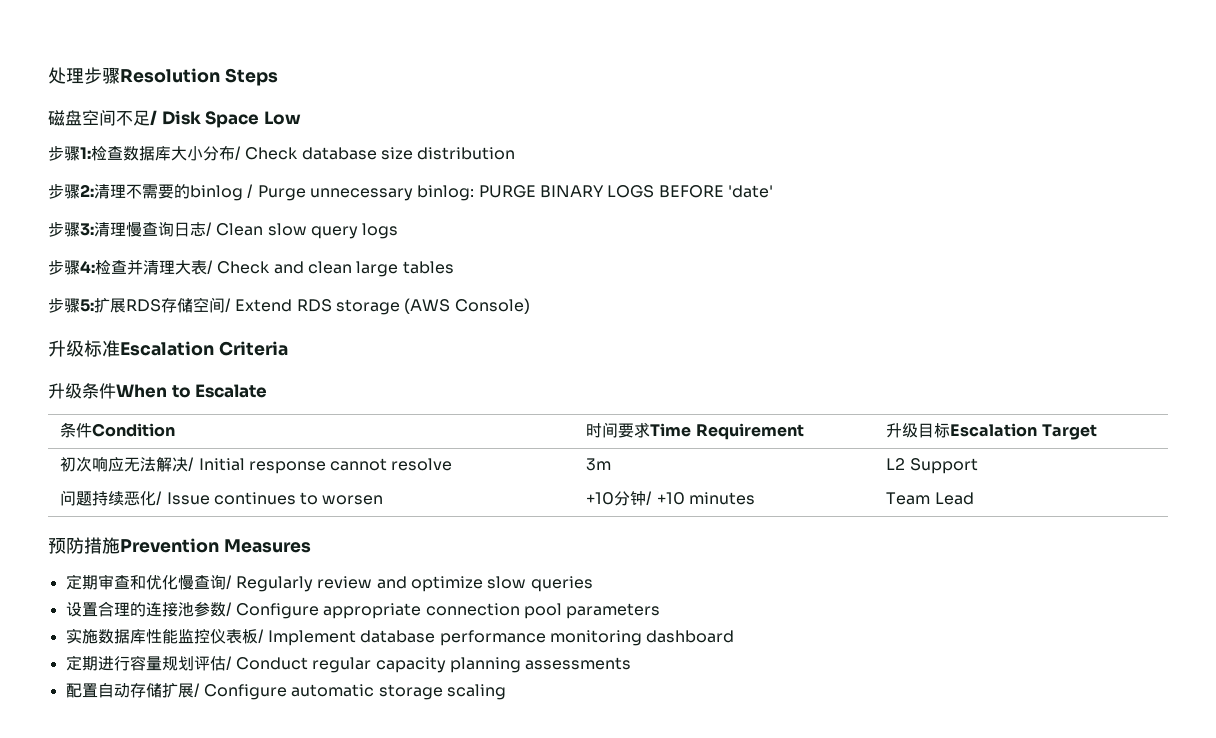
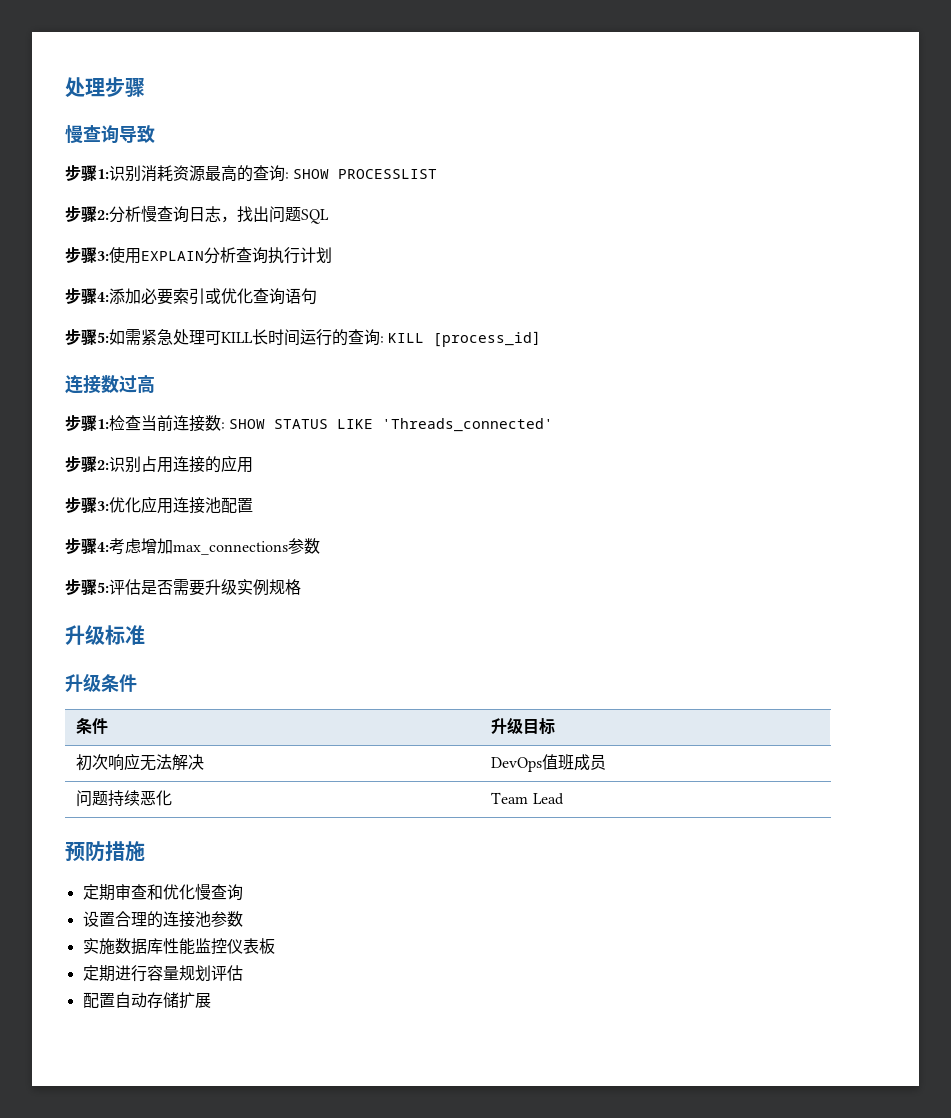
- 处理步骤Resolution Steps
- 磁盘空间不足/ Disk Space Low
- 步骤1:检查数据库大小分布/ Check database size distribution
- 步骤2:清理不需要的binlog / Purge unnecessary binlog: PURGE BINARY LOGS BEFORE 'date'
- 步骤3:清理慢查询日志/ Clean slow query logs
- 步骤4:检查并清理大表/ Check and clean large tables
- 步骤5:扩展RDS存储空间/ Extend RDS storage (AWS Console)
+ 处理步骤
+ 慢查询导致
+ 步骤1:识别消耗资源最高的查询: SHOW PROCESSLIST
+ 步骤2:分析慢查询日志，找出问题SQL
+ 步骤3:使用EXPLAIN分析查询执行计划
+ 步骤4:添加必要索引或优化查询语句
+ 步骤5:如需紧急处理可KILL长时间运行的查询: KILL [process_id]
+ 连接数过高
+ 步骤1:检查当前连接数: SHOW STATUS LIKE 'Threads_connected'
+ 步骤2:识别占用连接的应用
+ 步骤3:优化应用连接池配置
+ 步骤4:考虑增加max_connections参数
+ 步骤5:评估是否需要升级实例规格
- 升级标准Escalation Criteria
+ 升级标准
- 升级条件When to Escalate
- 条件Condition | 时间要求Time Requirement | 升级目标Escalation Target
+ 升级条件
+ 条件 | 升级目标
- 初次响应无法解决/ Initial response cannot resolve | 3m | L2 Support
- 问题持续恶化/ Issue continues to worsen | +10分钟/ +10 minutes | Team Lead
+ 初次响应无法解决 | DevOps值班成员
+ 问题持续恶化 | Team Lead
- 预防措施Prevention Measures
+ 预防措施
- 定期审查和优化慢查询/ Regularly review and optimize slow queries
+ 定期审查和优化慢查询
- 设置合理的连接池参数/ Configure appropriate connection pool parameters
+ 设置合理的连接池参数
- 实施数据库性能监控仪表板/ Implement database performance monitoring dashboard
+ 实施数据库性能监控仪表板
- 定期进行容量规划评估/ Conduct regular capacity planning assessments
+ 定期进行容量规划评估
- 配置自动存储扩展/ Configure automatic storage scaling
+ 配置自动存储扩展

